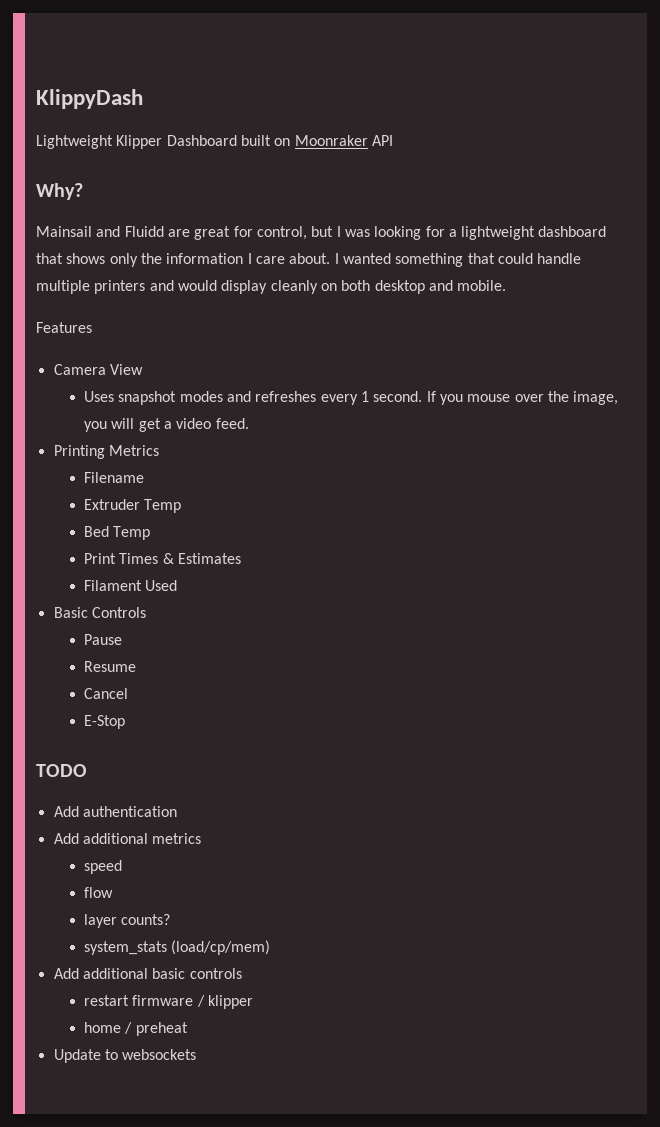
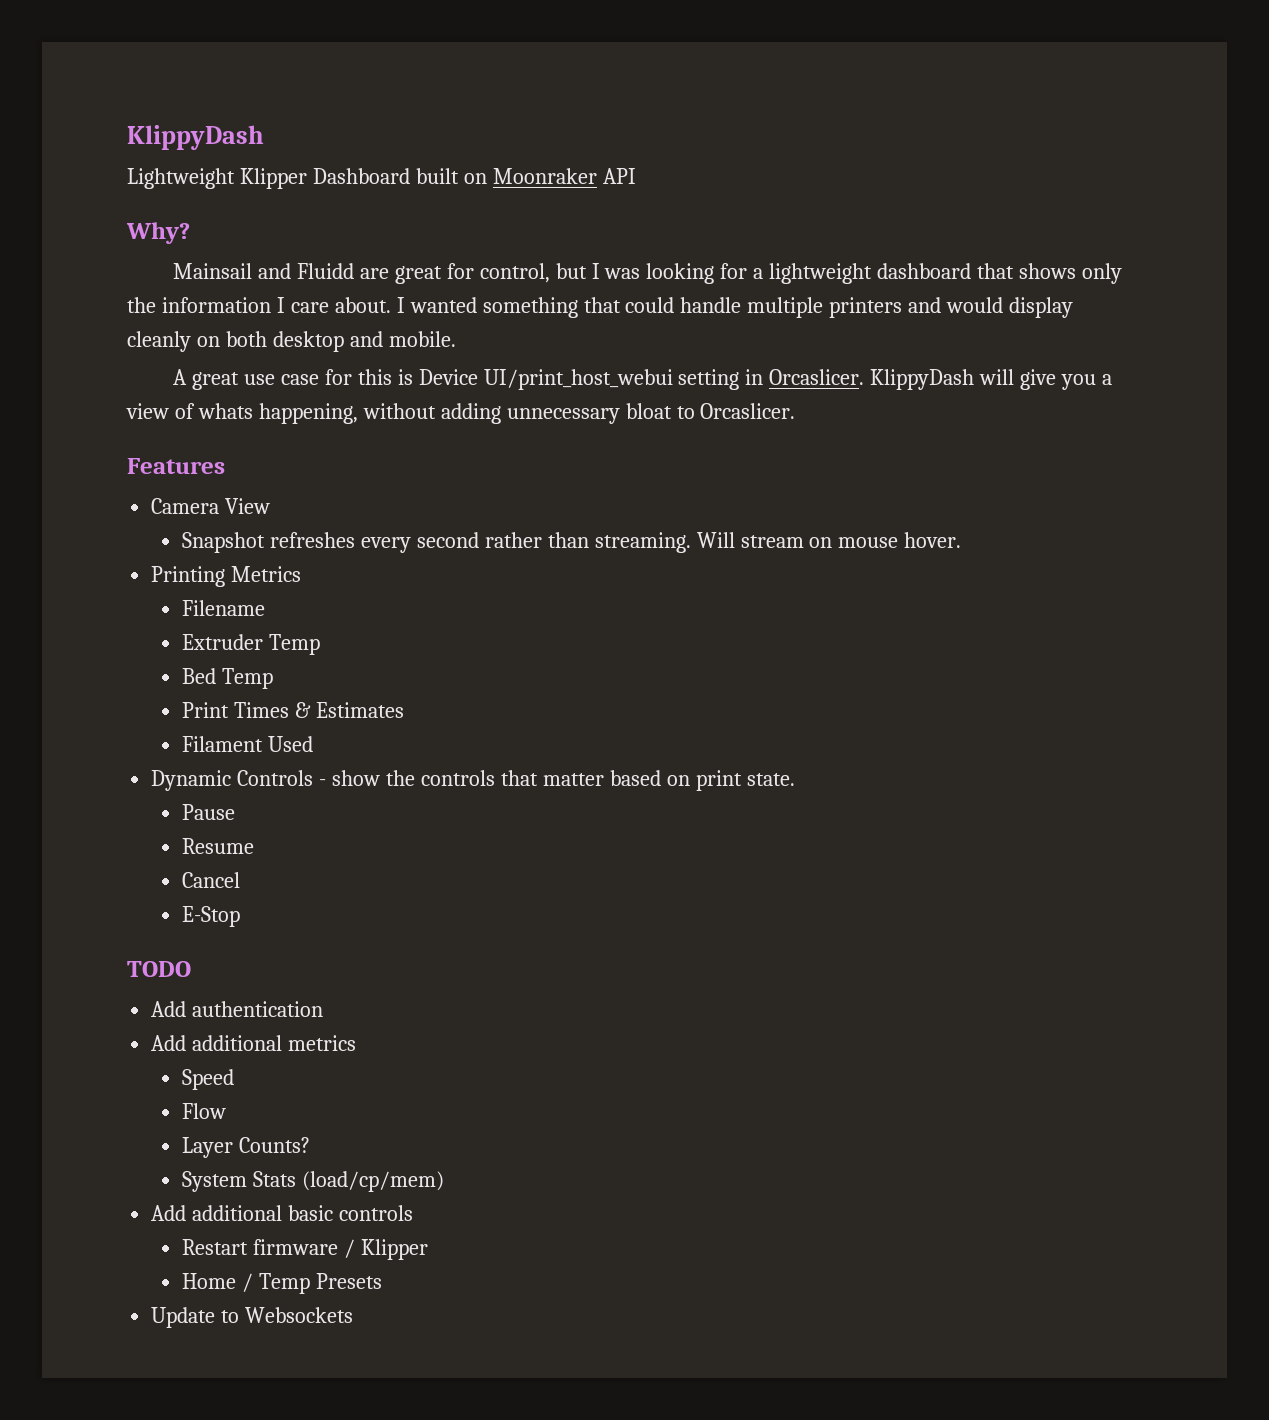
+ A great use case for this is Device UI/print_host_webui setting in Orcaslicer. KlippyDash will give you a view of whats happening, without adding unnecessary bloat to Orcaslicer.
  Features
  Camera View
- Uses snapshot modes and refreshes every 1 second. If you mouse over the image, you will get a video feed.
+ Snapshot refreshes every second rather than streaming. Will stream on mouse hover.
- Basic Controls
+ Dynamic Controls - show the controls that matter based on print state.
- speed
- flow
- layer counts?
- system_stats (load/cp/mem)
+ Speed
+ Flow
+ Layer Counts?
+ System Stats (load/cp/mem)
- restart firmware / klipper
- home / preheat
+ Restart firmware / Klipper
+ Home / Temp Presets
- Update to websockets
+ Update to Websockets

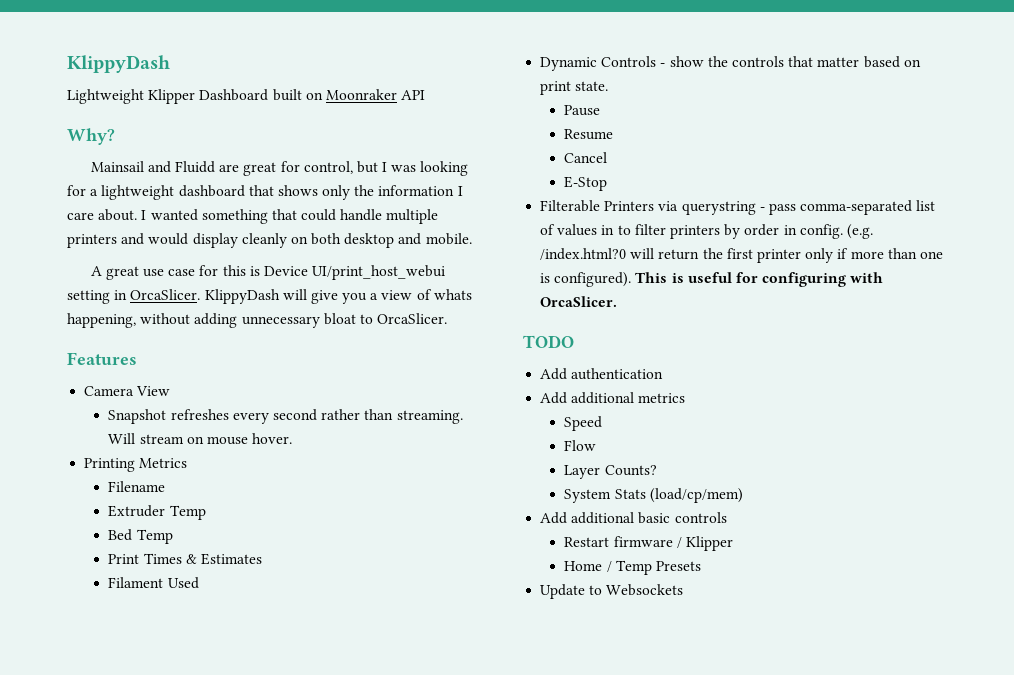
- A great use case for this is Device UI/print_host_webui setting in Orcaslicer.
+ A great use case for this is Device UI/print_host_webui setting in OrcaSlicer.
- KlippyDash will give you a view of whats happening, without adding unnecessary bloat to Orcaslicer.
+ KlippyDash will give you a view of whats happening, without adding unnecessary bloat to OrcaSlicer.
+ Filterable Printers via querystring - pass comma-separated list of values in to filter printers by order in config. (e.g. /index.html?0 will return the first printer only if more than one is configured). This is useful for configuring with OrcaSlicer.

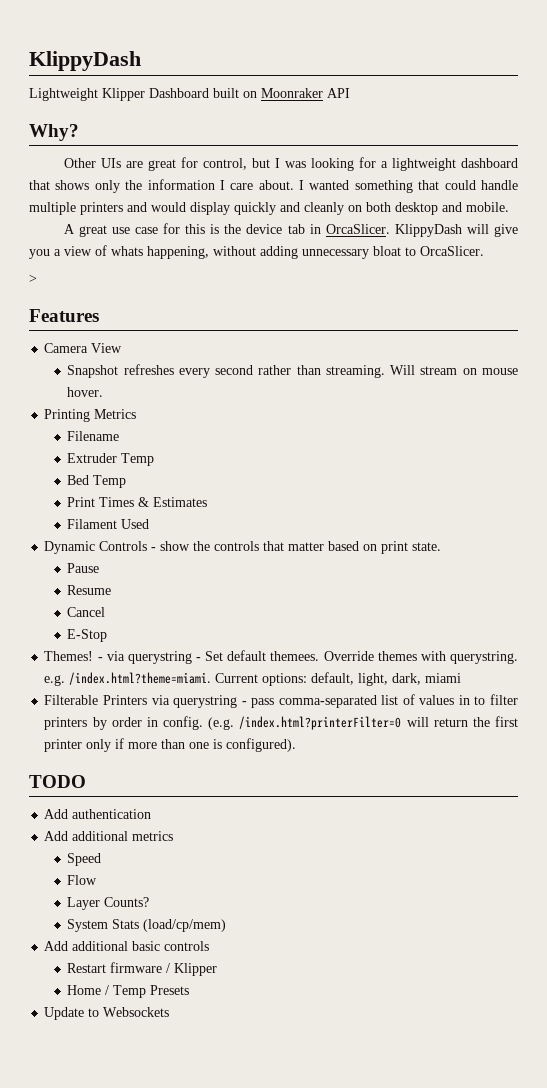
- Mainsail and Fluidd are great for control, but I was looking for a lightweight dashboard that shows only the information I care about.
+ Other UIs are great for control, but I was looking for a lightweight dashboard that shows only the information I care about.
- I wanted something that could handle multiple printers and would display cleanly on both desktop and mobile.
+ I wanted something that could handle multiple printers and would display quickly and cleanly on both desktop and mobile.
- A great use case for this is Device UI/print_host_webui setting in OrcaSlicer.
+ A great use case for this is the device tab in OrcaSlicer.
+ >
+ Themes! - via querystring - Set default themees. Override themes with querystring. e.g. /index.html?theme=miami. Current options: default, light, dark, miami
- (e.g. /index.html?0 will return the first printer only if more than one is configured). This is useful for configuring with OrcaSlicer.
+ (e.g. /index.html?printerFilter=0 will return the first printer only if more than one is configured).

